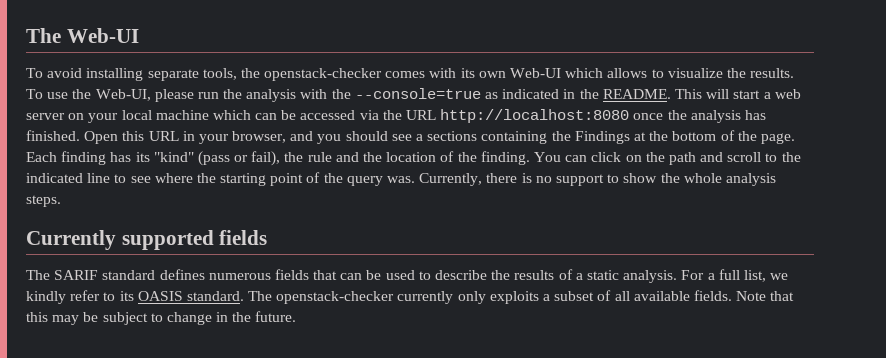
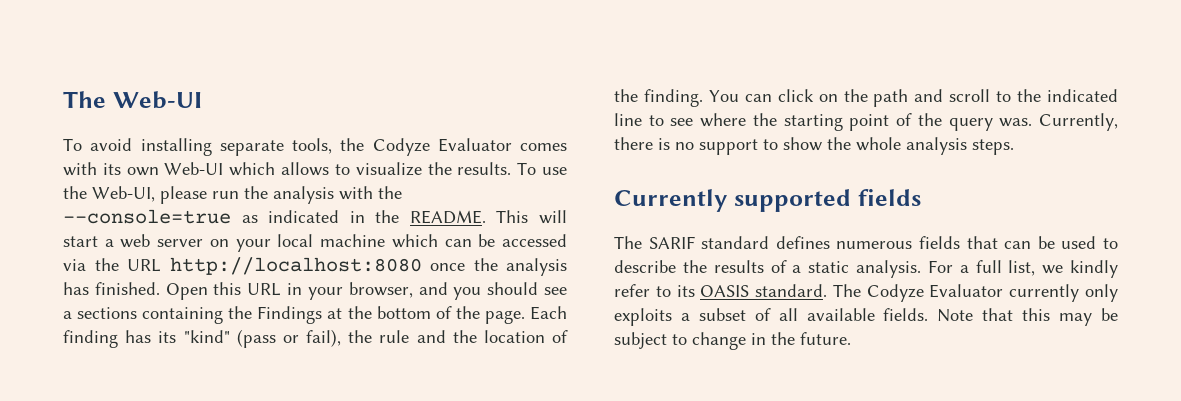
- To avoid installing separate tools, the openstack-checker comes with its own Web-UI which allows to visualize the results.
+ To avoid installing separate tools, the Codyze Evaluator comes with its own Web-UI which allows to visualize the results.
- The openstack-checker currently only exploits a subset of all available fields.
+ The Codyze Evaluator currently only exploits a subset of all available fields.

